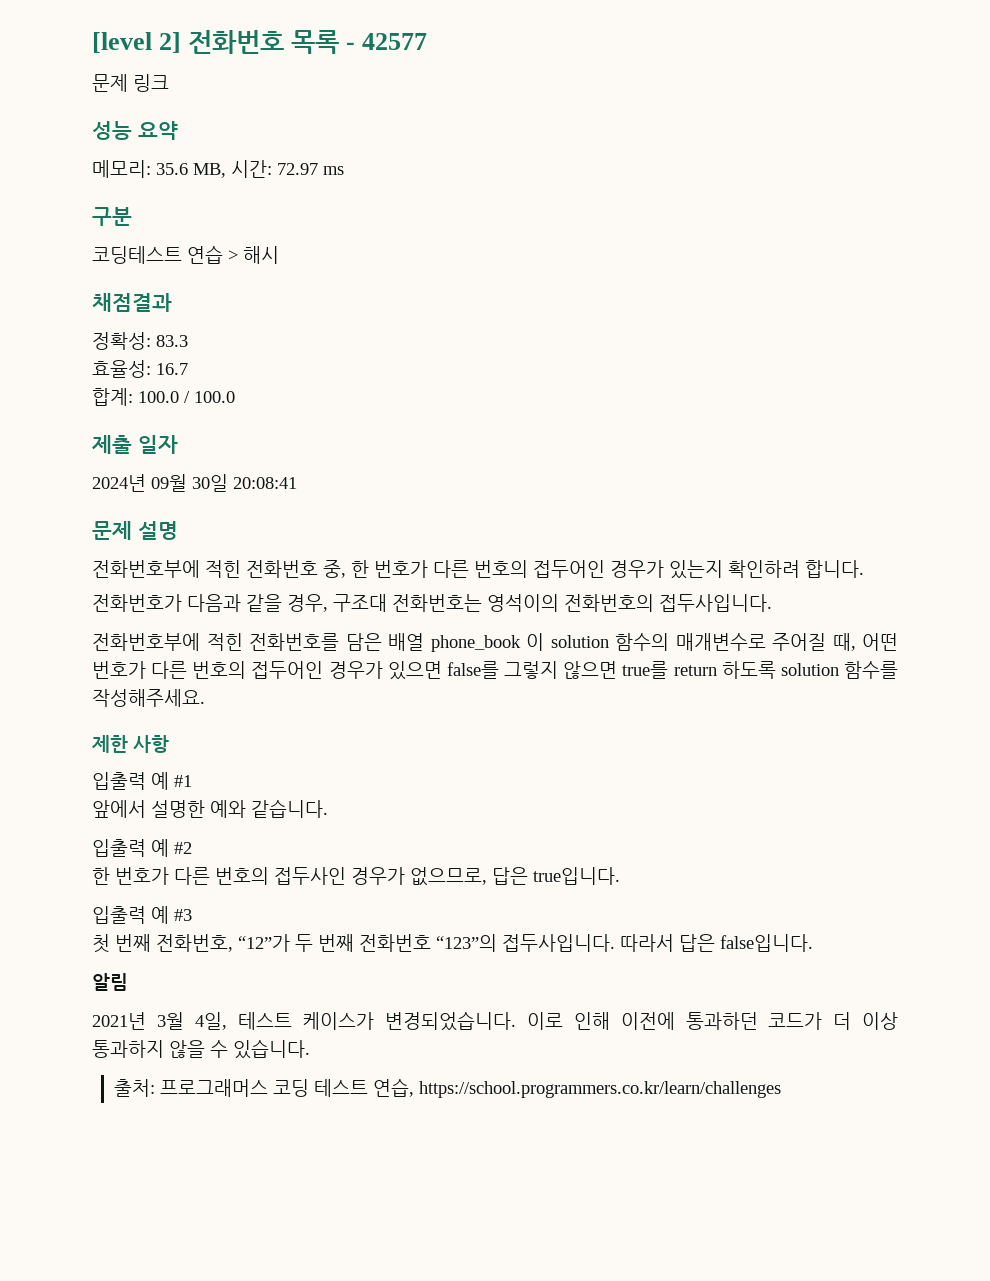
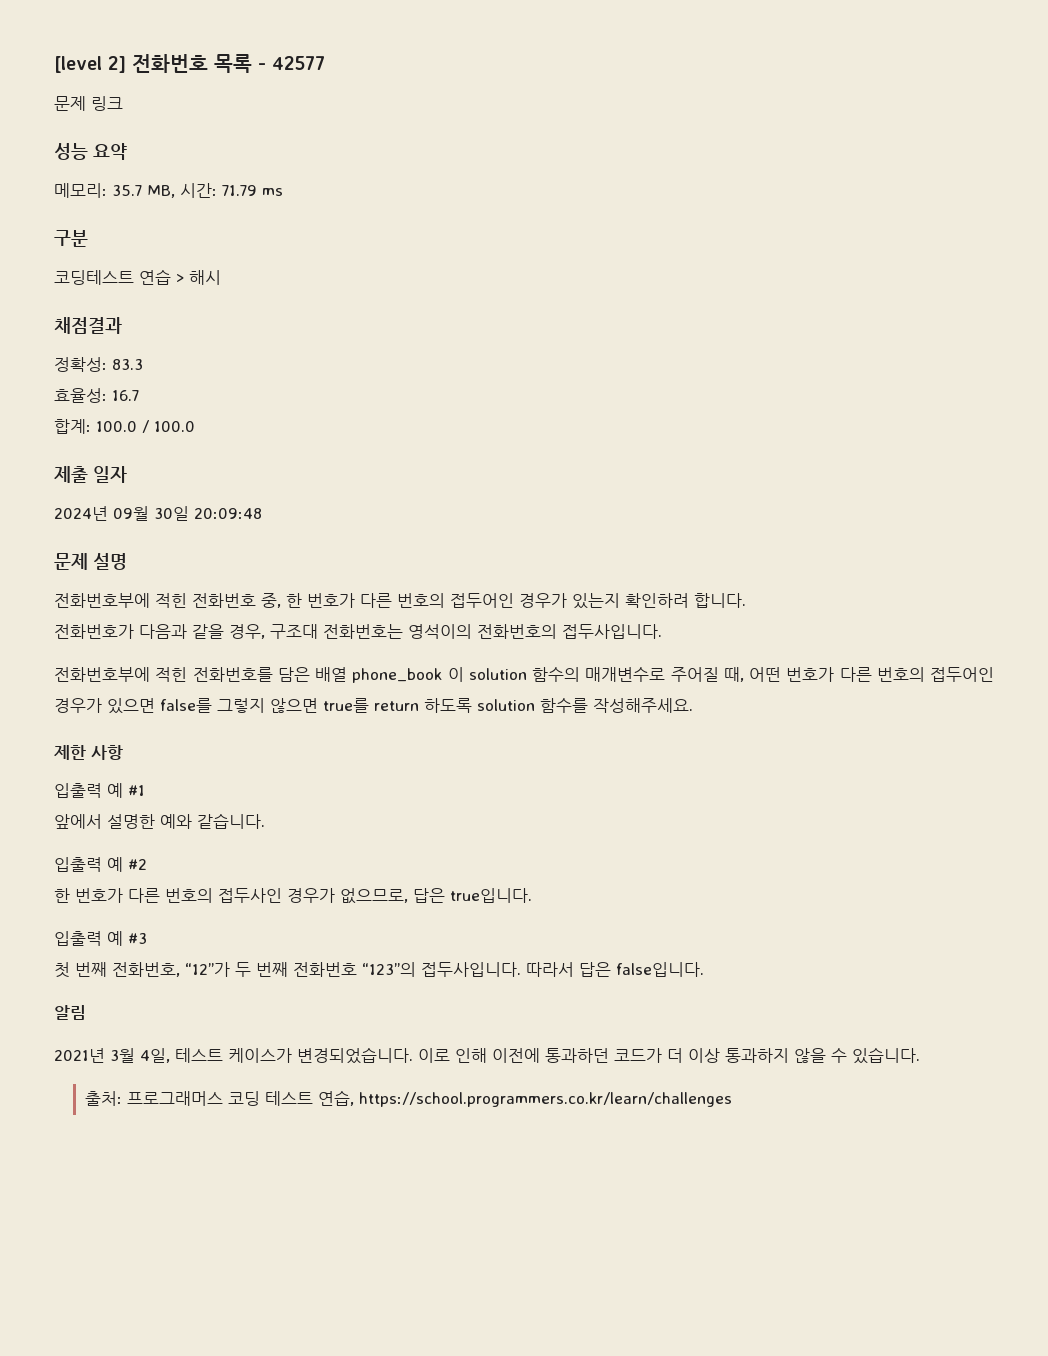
- 메모리: 35.6 MB, 시간: 72.97 ms
+ 메모리: 35.7 MB, 시간: 71.79 ms
- 2024년 09월 30일 20:08:41
+ 2024년 09월 30일 20:09:48

